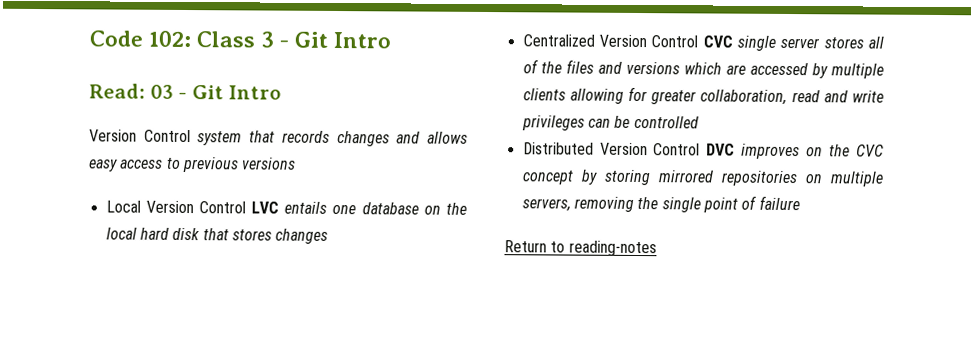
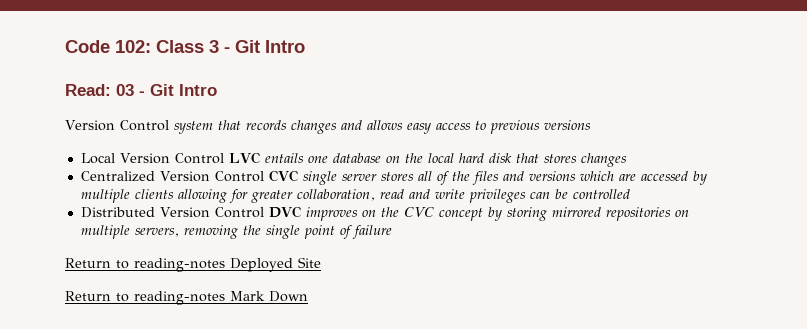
- Return to reading-notes
+ Return to reading-notes Deployed Site
+ Return to reading-notes Mark Down

